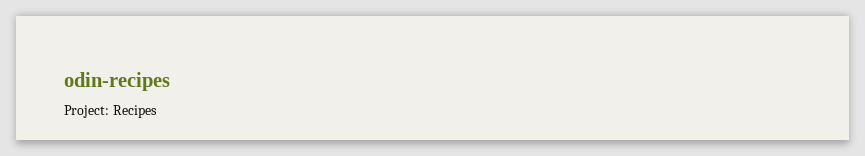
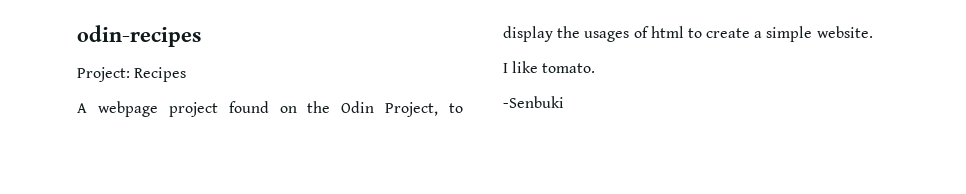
+ A webpage project found on the Odin Project, to display the usages of html to create a simple website.
+ I like tomato.
+ -Senbuki

